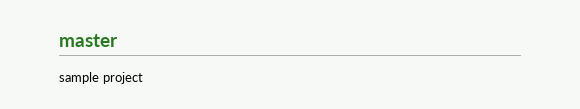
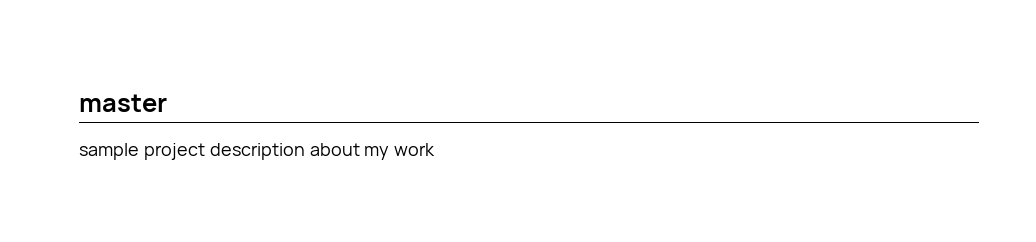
- sample project
+ sample project description about my work

